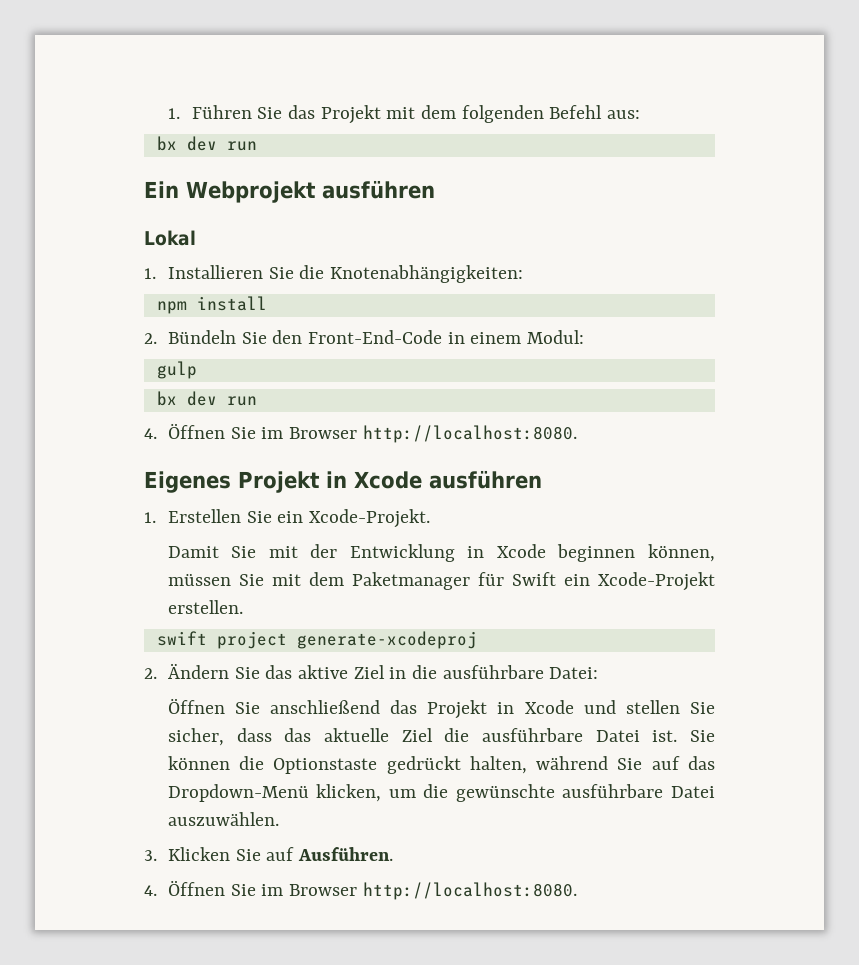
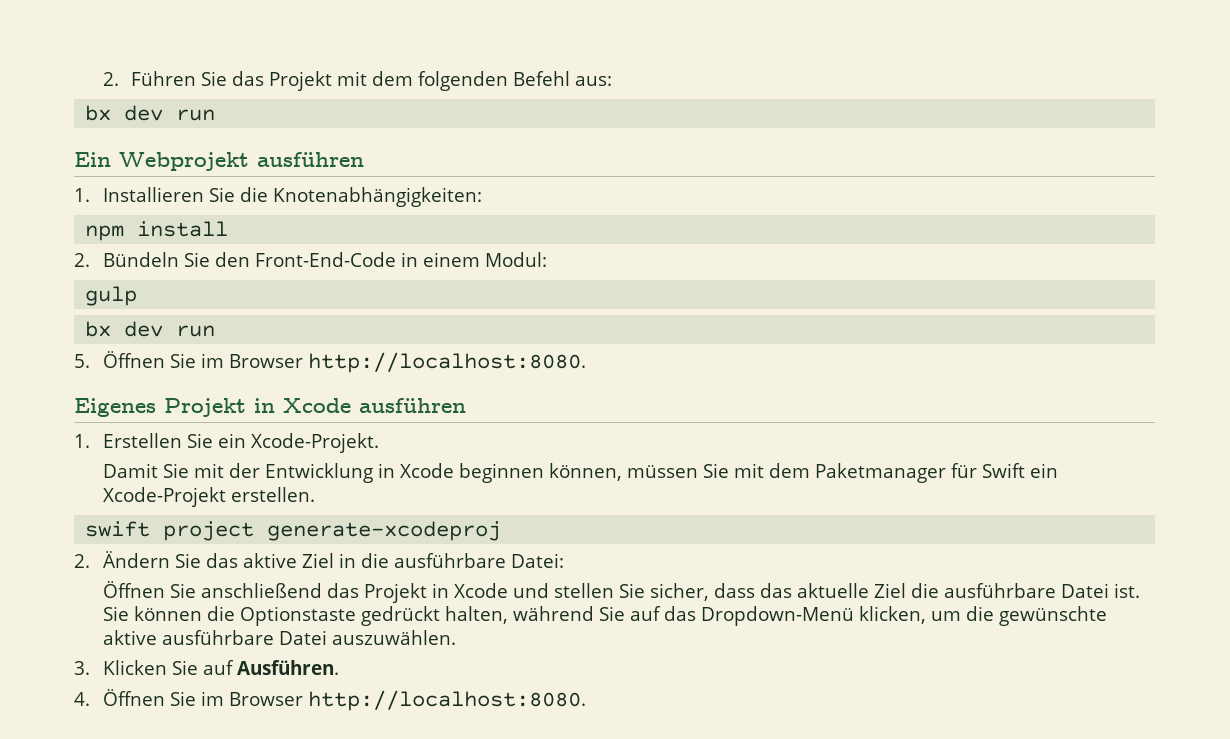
- 1. Führen Sie das Projekt mit dem folgenden Befehl aus:
+ 2. Führen Sie das Projekt mit dem folgenden Befehl aus:
- Lokal
  gulp
  bx dev run
- 4. Öffnen Sie im Browser http://localhost:8080.
+ 5. Öffnen Sie im Browser http://localhost:8080.
- Sie können die Optionstaste gedrückt halten, während Sie auf das Dropdown-Menü klicken, um die gewünschte ausführbare Datei auszuwählen.
+ Sie können die Optionstaste gedrückt halten, während Sie auf das Dropdown-Menü klicken, um die gewünschte aktive ausführbare Datei auszuwählen.

